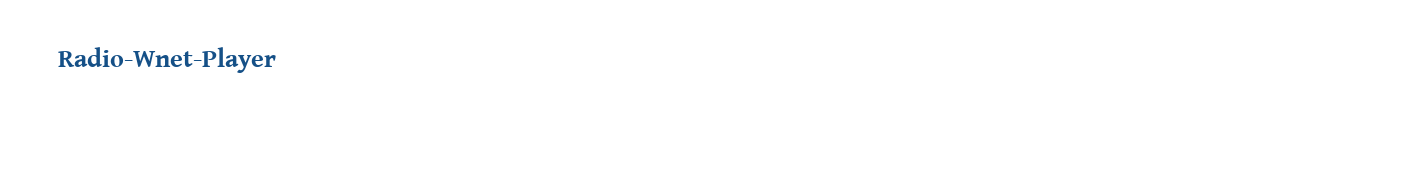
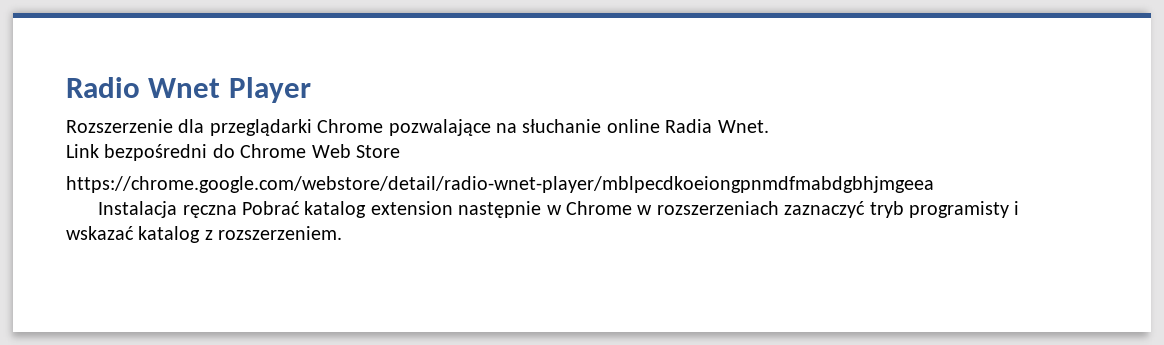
- Radio-Wnet-Player
+ Radio Wnet Player
+ Rozszerzenie dla przeglądarki Chrome pozwalające na słuchanie online Radia Wnet.
+ Link bezpośredni do Chrome Web Store
+ https://chrome.google.com/webstore/detail/radio-wnet-player/mblpecdkoeiongpnmdfmabdgbhjmgeea
+ Instalacja ręczna Pobrać katalog extension następnie w Chrome w rozszerzeniach zaznaczyć tryb programisty i wskazać katalog z rozszerzeniem.

